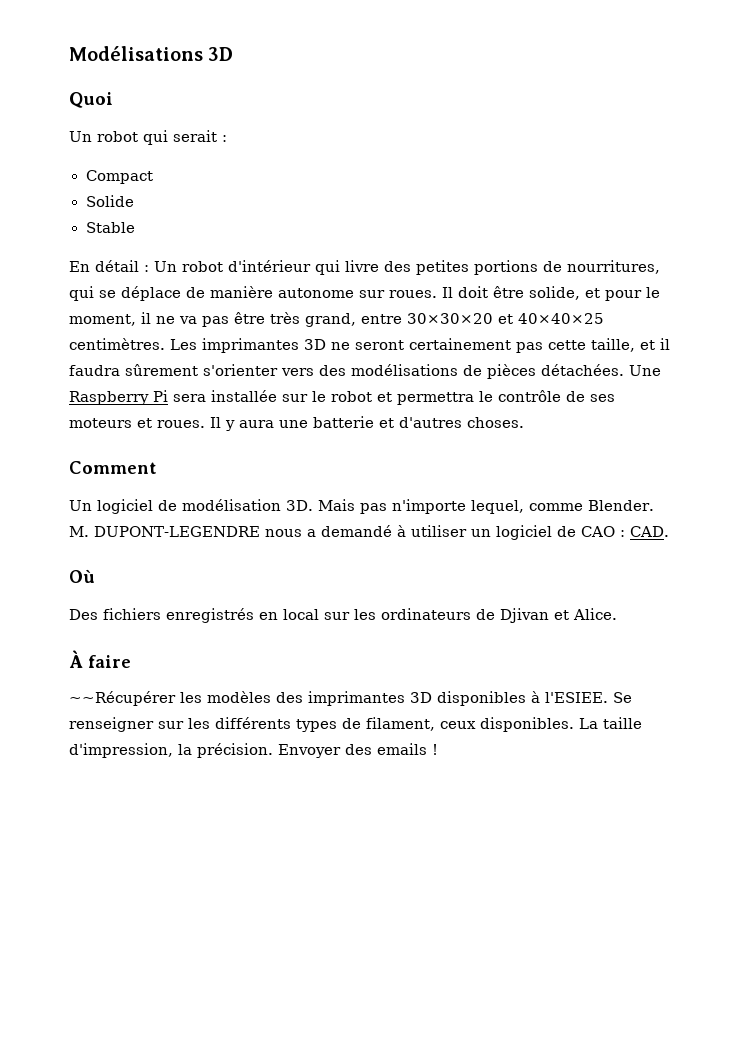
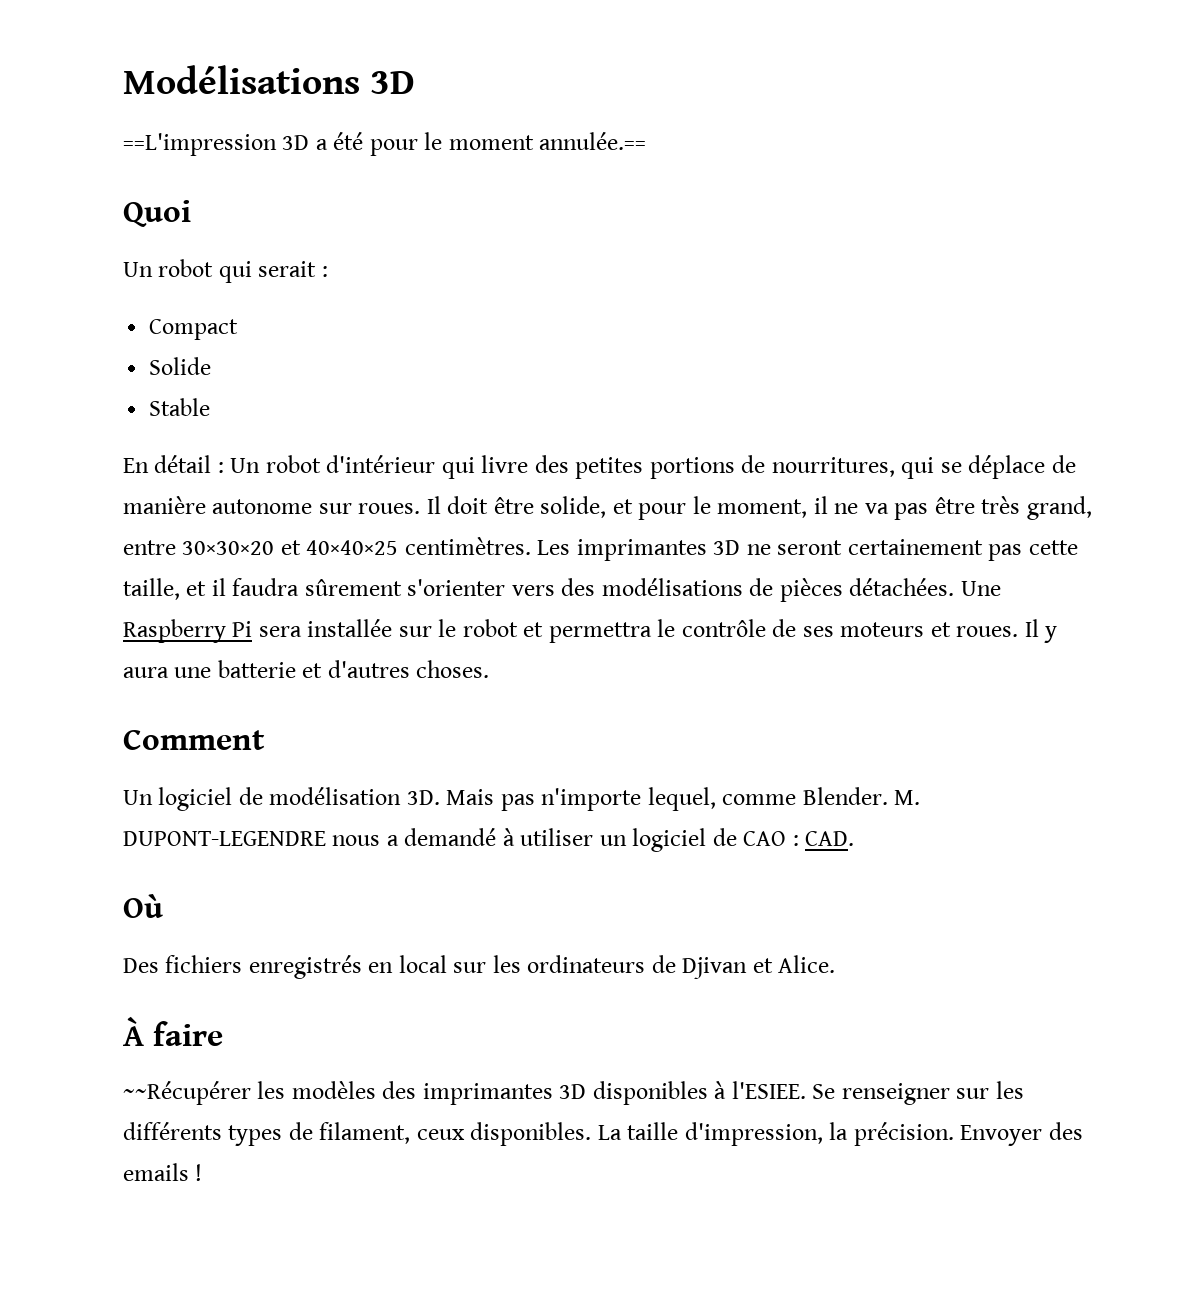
+ ==L'impression 3D a été pour le moment annulée.==

